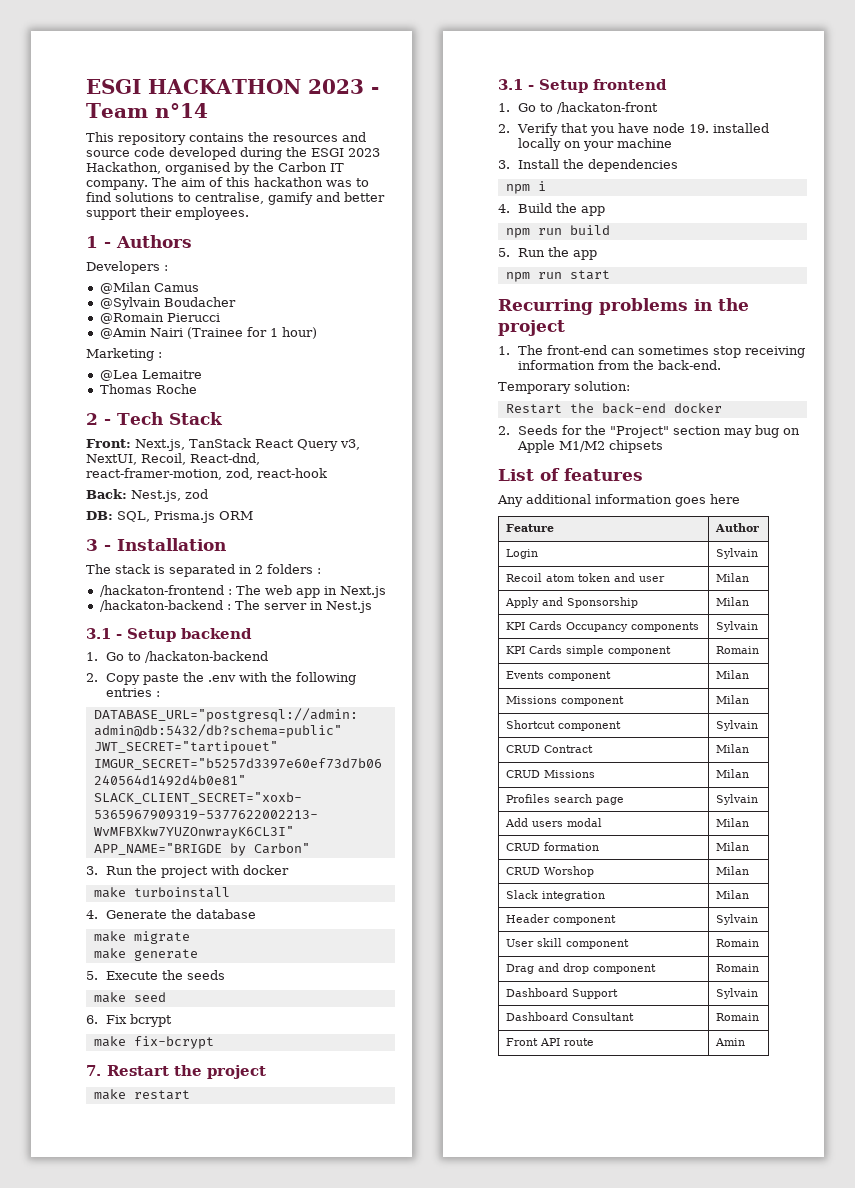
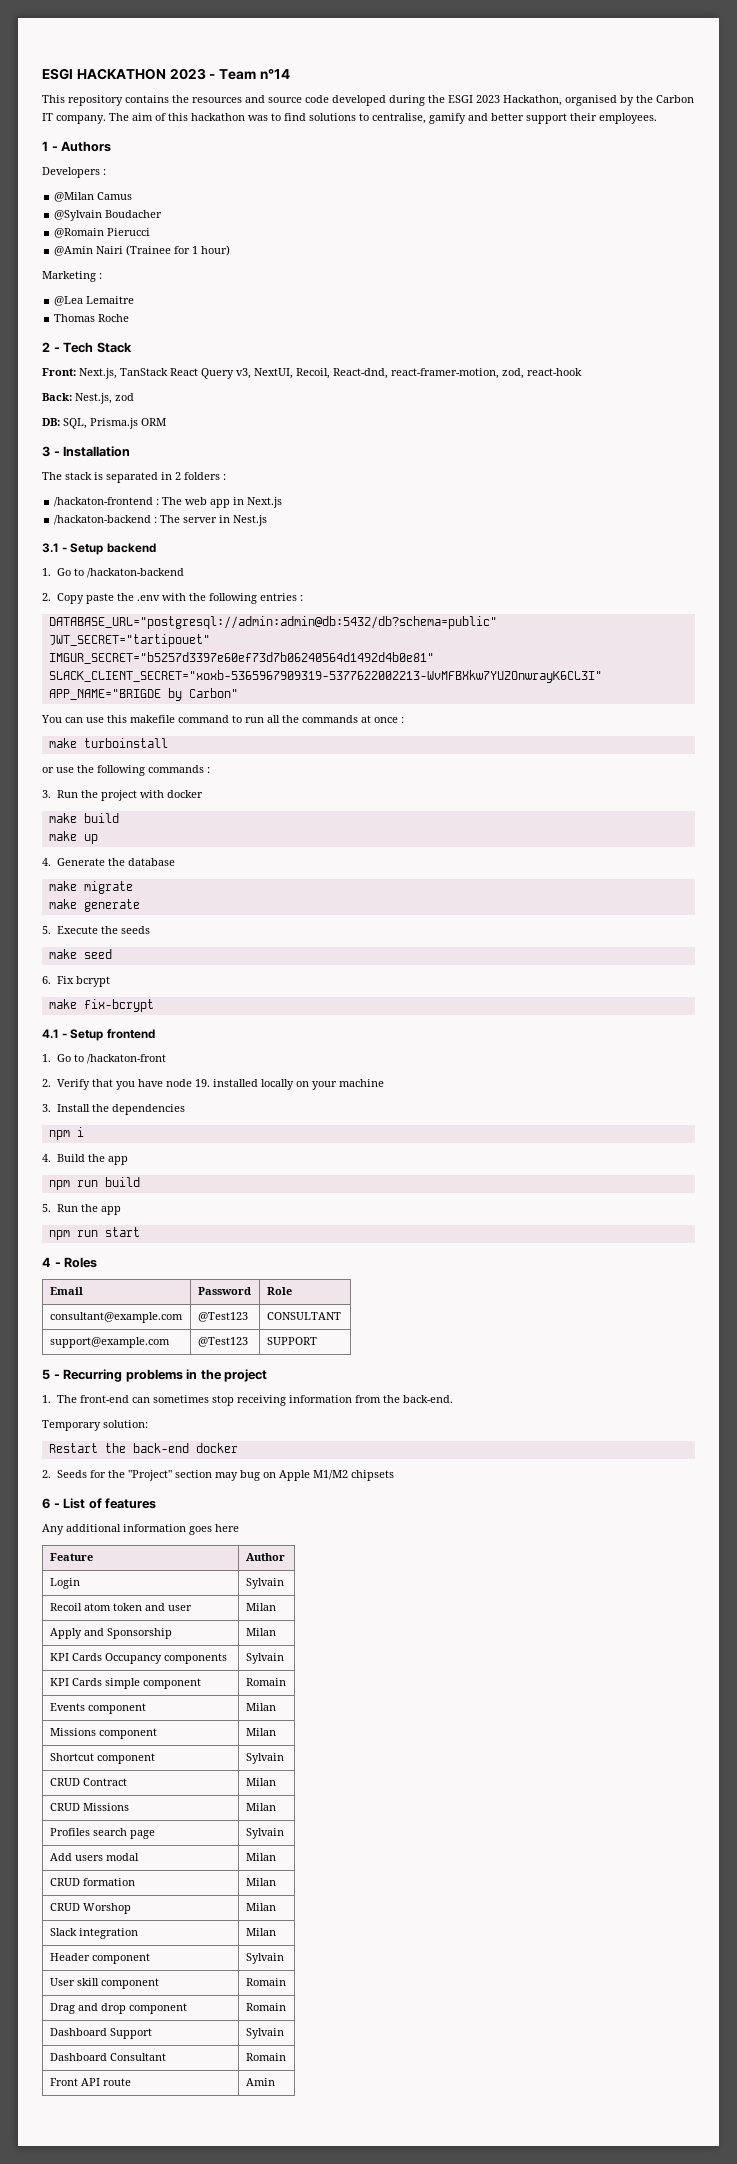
+ You can use this makefile command to run all the commands at once :
+ make turboinstall
+ or use the following commands :
- make turboinstall
+ make build
+ make up
- 7. Restart the project
- make restart
- 3.1 - Setup frontend
+ 4.1 - Setup frontend
- Recurring problems in the project
+ 4 - Roles
+ Email | Password | Role
+ consultant@example.com | @Test123 | CONSULTANT
+ support@example.com | @Test123 | SUPPORT
+ 5 - Recurring problems in the project
- List of features
+ 6 - List of features

